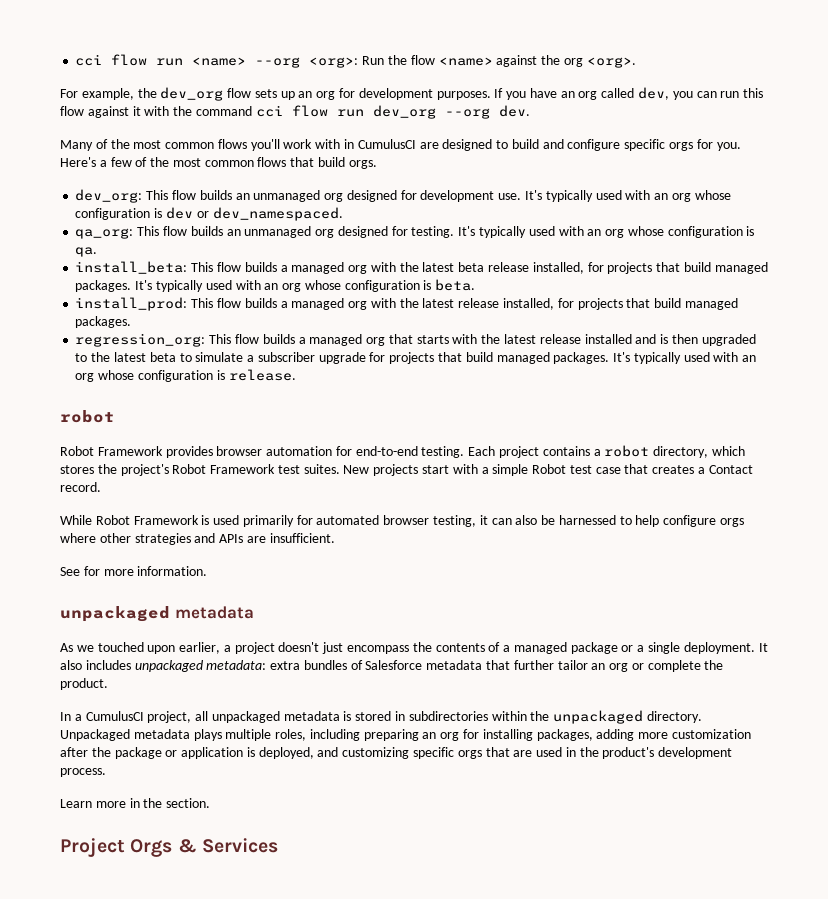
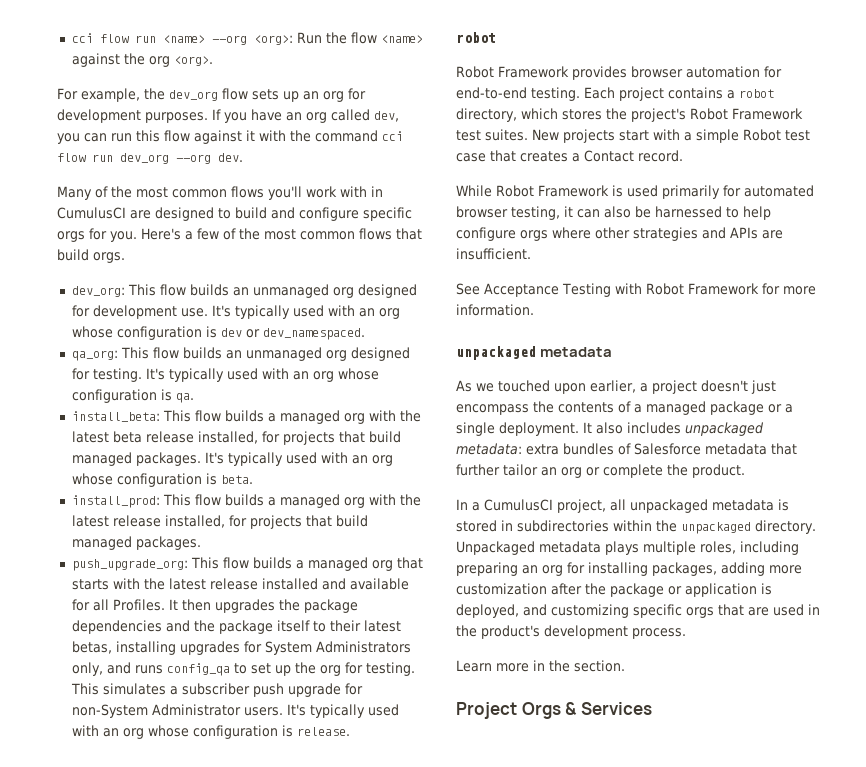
- regression_org: This flow builds a managed org that starts with the latest release installed and is then upgraded to the latest beta to simulate a subscriber upgrade for projects that build managed packages.
+ push_upgrade_org: This flow builds a managed org that starts with the latest release installed and available for all Profiles. It then upgrades the package dependencies and the package itself to their latest betas, installing upgrades for System Administrators only, and runs config_qa to set up the org for testing. This simulates a subscriber push upgrade for non-System Administrator users.
- See for more information.
+ See Acceptance Testing with Robot Framework for more information.

